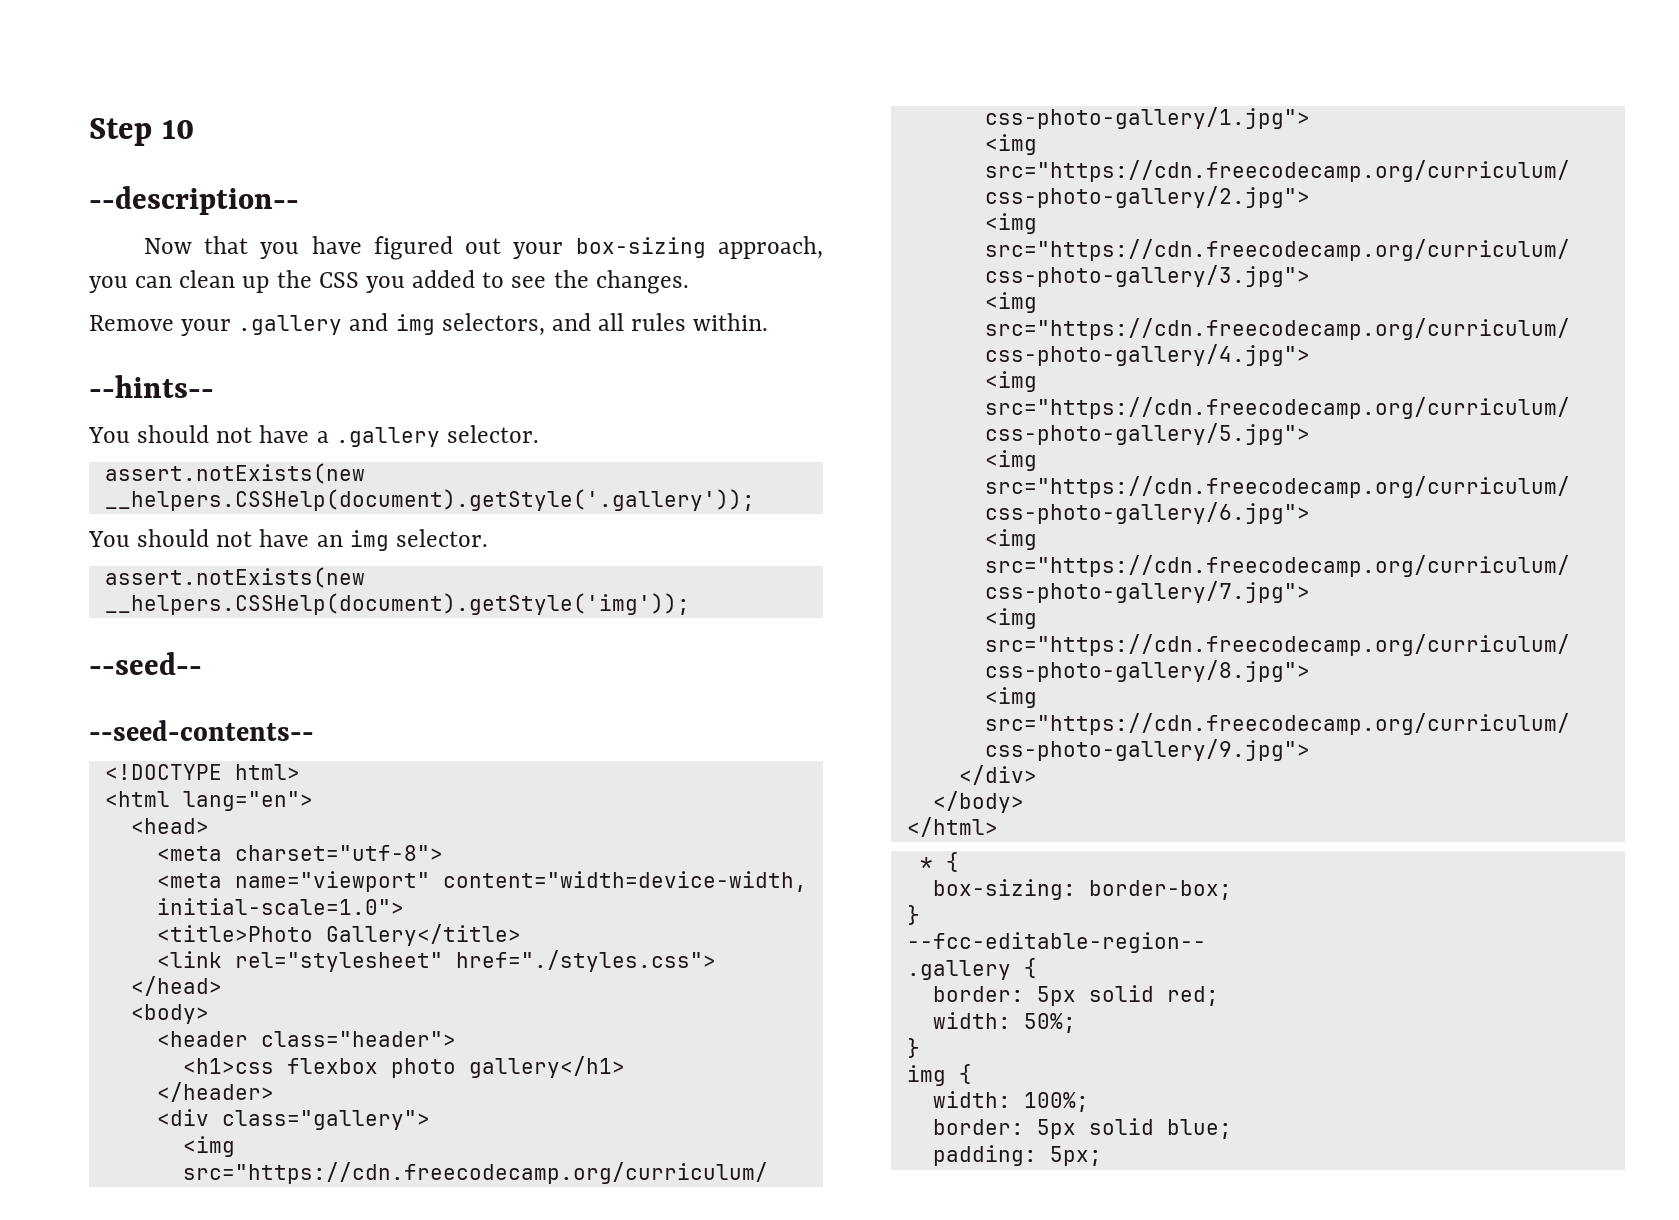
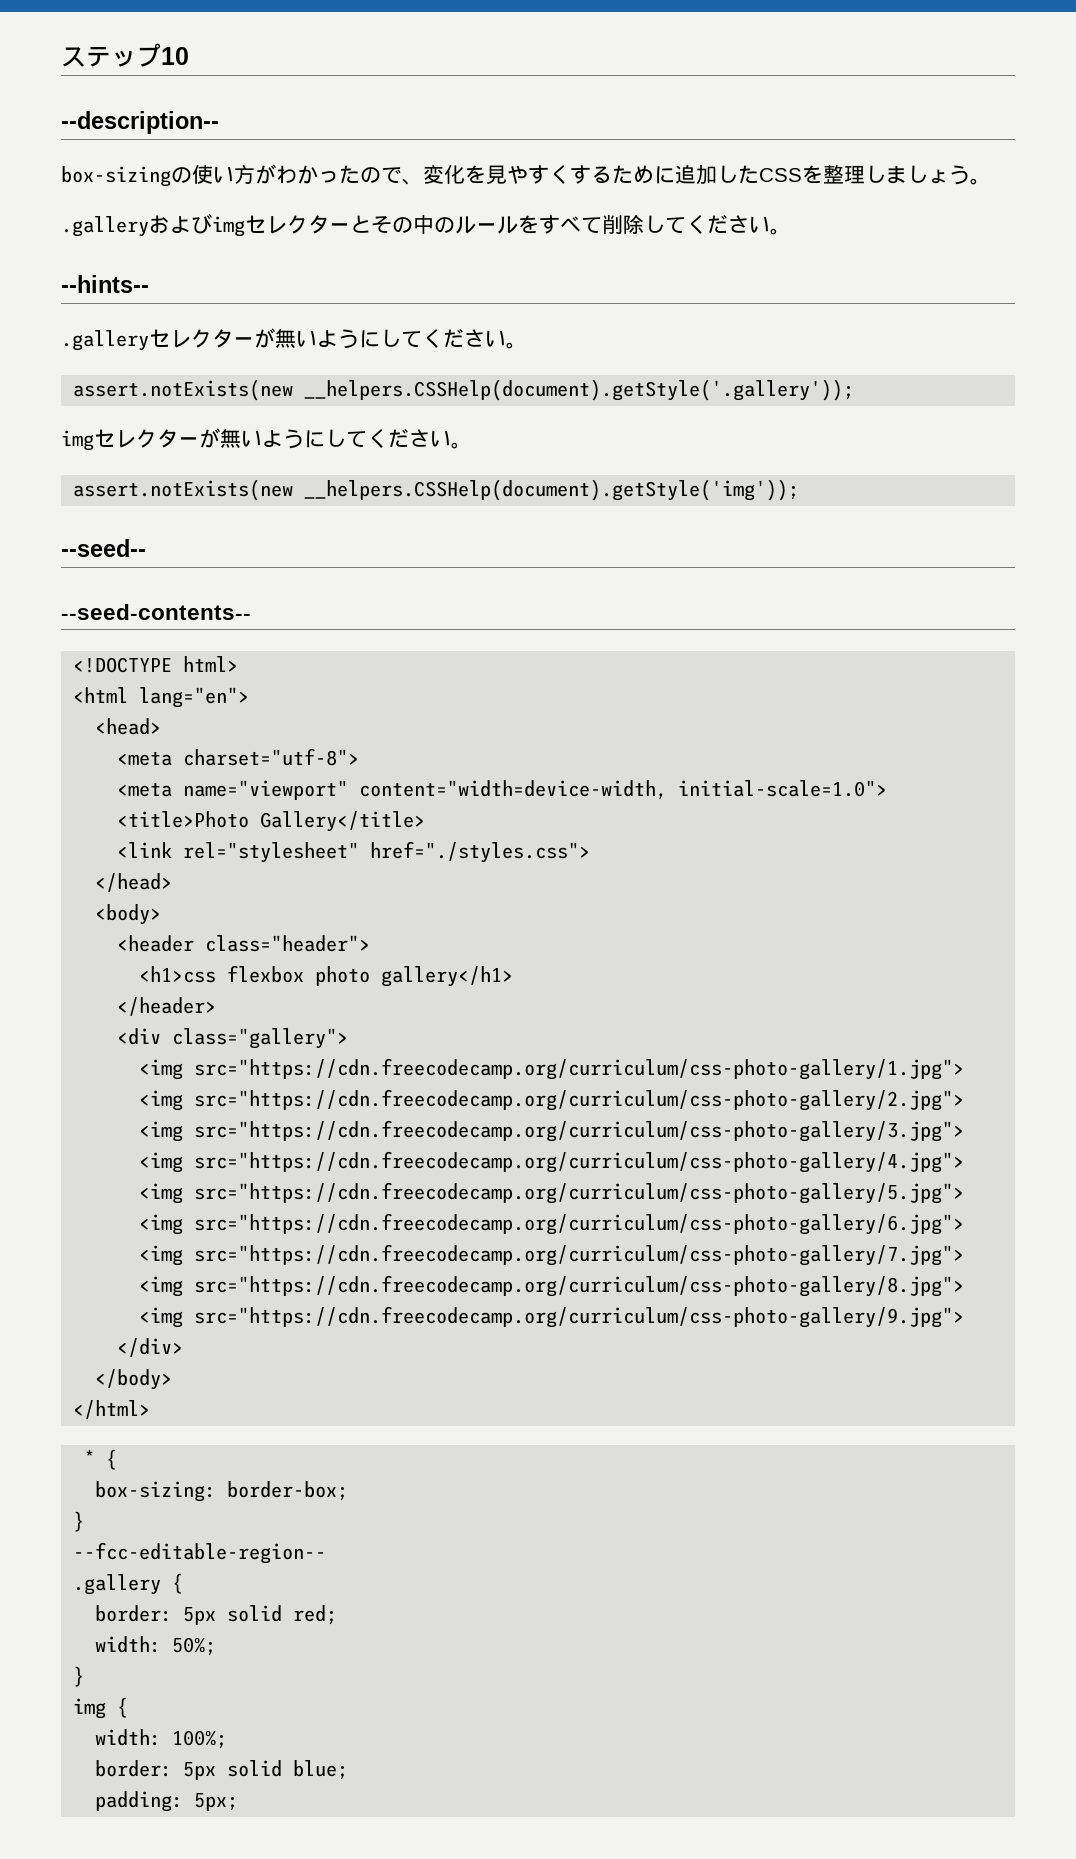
- Step 10
+ ステップ10
- Now that you have figured out your box-sizing approach, you can clean up the CSS you added to see the changes.
- Remove your .gallery and img selectors, and all rules within.
+ box-sizingの使い方がわかったので、変化を見やすくするために追加したCSSを整理しましょう。
+ .galleryおよびimgセレクターとその中のルールをすべて削除してください。
  --hints--
- You should not have a .gallery selector.
+ .galleryセレクターが無いようにしてください。
  assert.notExists(new __helpers.CSSHelp(document).getStyle('.gallery'));
- You should not have an img selector.
+ imgセレクターが無いようにしてください。

